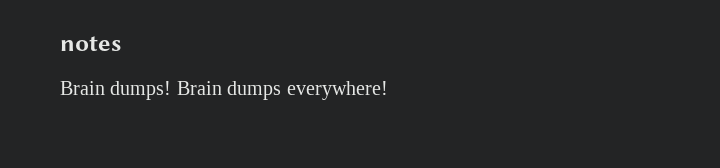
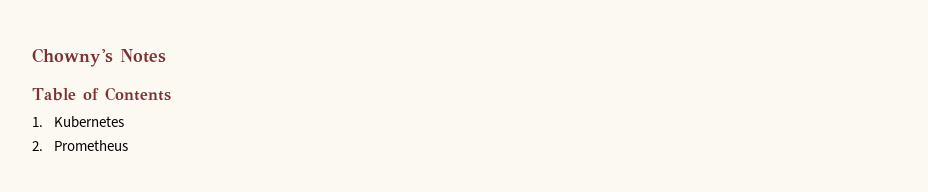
- notes
- Brain dumps! Brain dumps everywhere!
+ Chowny's Notes
+ Table of Contents
+ 1. Kubernetes
+ 2. Prometheus

